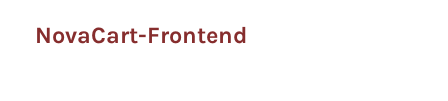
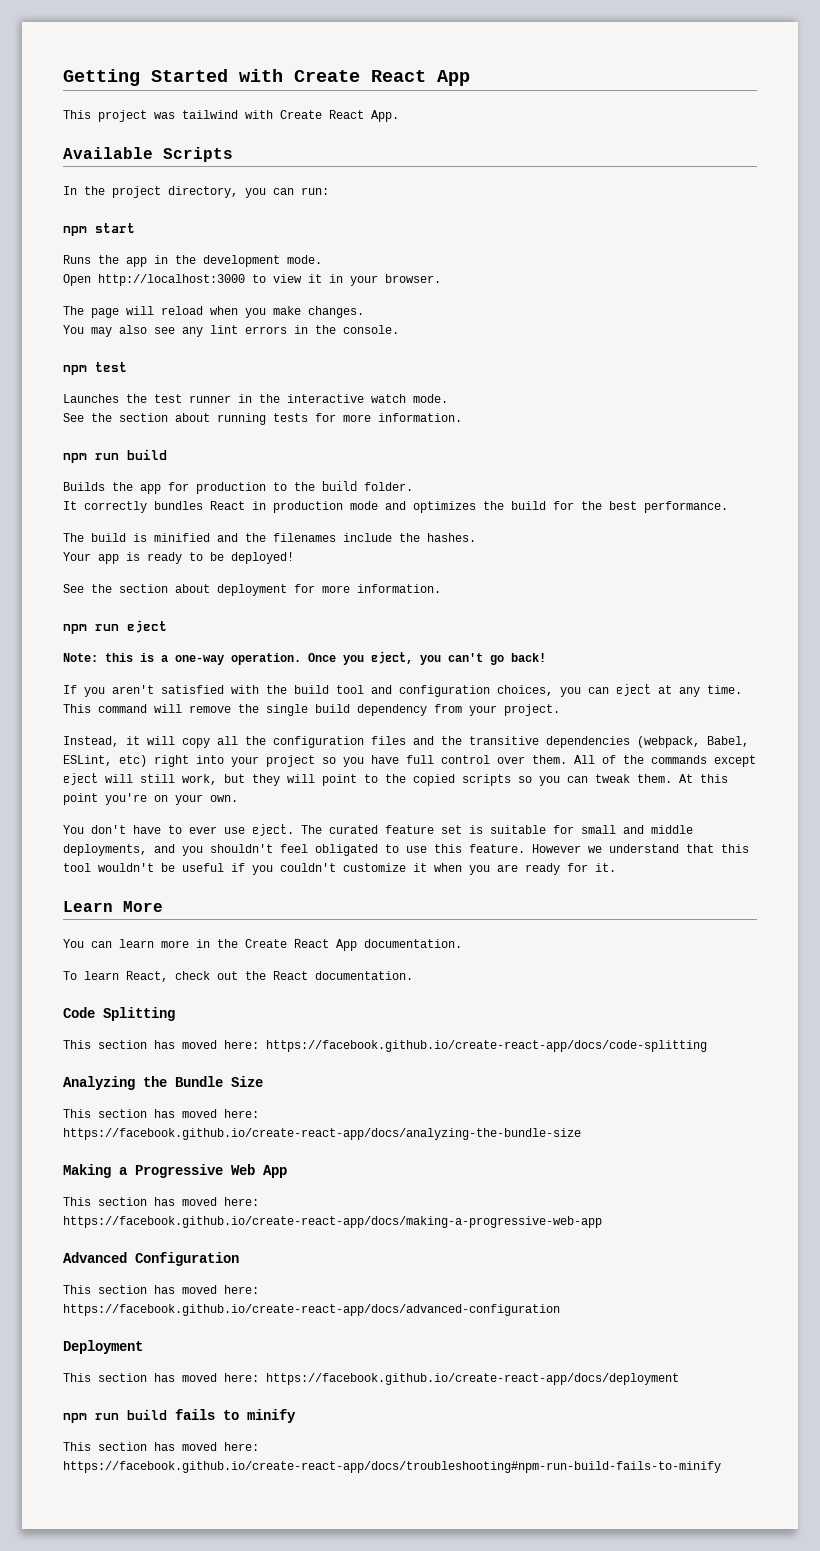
- NovaCart-Frontend
+ Getting Started with Create React App
+ This project was tailwind with Create React App.
+ Available Scripts
+ In the project directory, you can run:
+ npm start
+ Runs the app in the development mode.
+ Open http://localhost:3000 to view it in your browser.
+ The page will reload when you make changes.
+ You may also see any lint errors in the console.
+ npm test
+ Launches the test runner in the interactive watch mode.
+ See the section about running tests for more information.
+ npm run build
+ Builds the app for production to the build folder.
+ It correctly bundles React in production mode and optimizes the build for the best performance.
+ The build is minified and the filenames include the hashes.
+ Your app is ready to be deployed!
+ See the section about deployment for more information.
+ npm run eject
+ Note: this is a one-way operation. Once you eject, you can't go back!
+ If you aren't satisfied with the build tool and configuration choices, you can eject at any time. This command will remove the single build dependency from your project.
+ Instead, it will copy all the configuration files and the transitive dependencies (webpack, Babel, ESLint, etc) right into your project so you have full control over them. All of the commands except eject will still work, but they will point to the copied scripts so you can tweak them. At this point you're on your own.
+ You don't have to ever use eject. The curated feature set is suitable for small and middle deployments, and you shouldn't feel obligated to use this feature. However we understand that this tool wouldn't be useful if you couldn't customize it when you are ready for it.
+ Learn More
+ You can learn more in the Create React App documentation.
+ To learn React, check out the React documentation.
+ Code Splitting
+ This section has moved here: https://facebook.github.io/create-react-app/docs/code-splitting
+ Analyzing the Bundle Size
+ This section has moved here: https://facebook.github.io/create-react-app/docs/analyzing-the-bundle-size
+ Making a Progressive Web App
+ This section has moved here: https://facebook.github.io/create-react-app/docs/making-a-progressive-web-app
+ Advanced Configuration
+ This section has moved here: https://facebook.github.io/create-react-app/docs/advanced-configuration
+ Deployment
+ This section has moved here: https://facebook.github.io/create-react-app/docs/deployment
+ npm run build fails to minify
+ This section has moved here: https://facebook.github.io/create-react-app/docs/troubleshooting#npm-run-build-fails-to-minify

